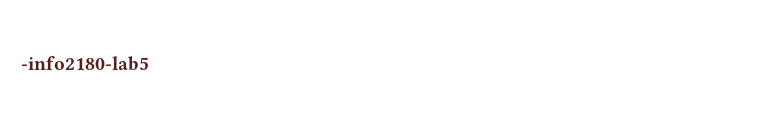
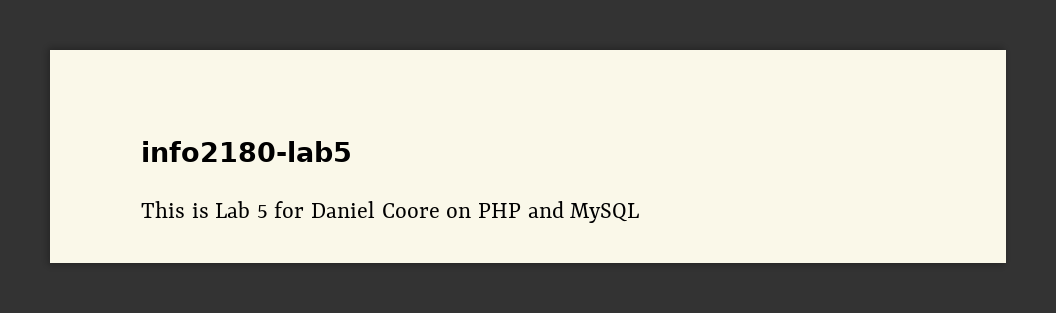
- -info2180-lab5
+ info2180-lab5
+ This is Lab 5 for Daniel Coore on PHP and MySQL

